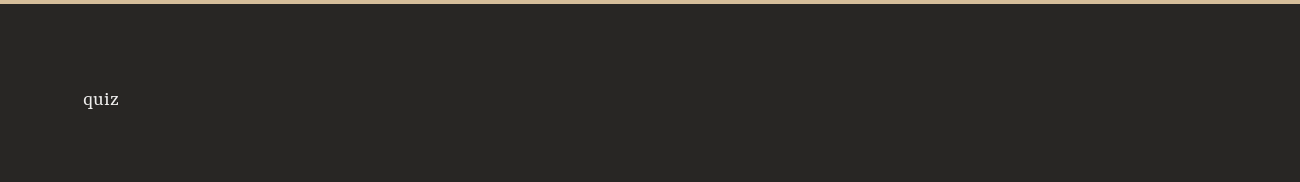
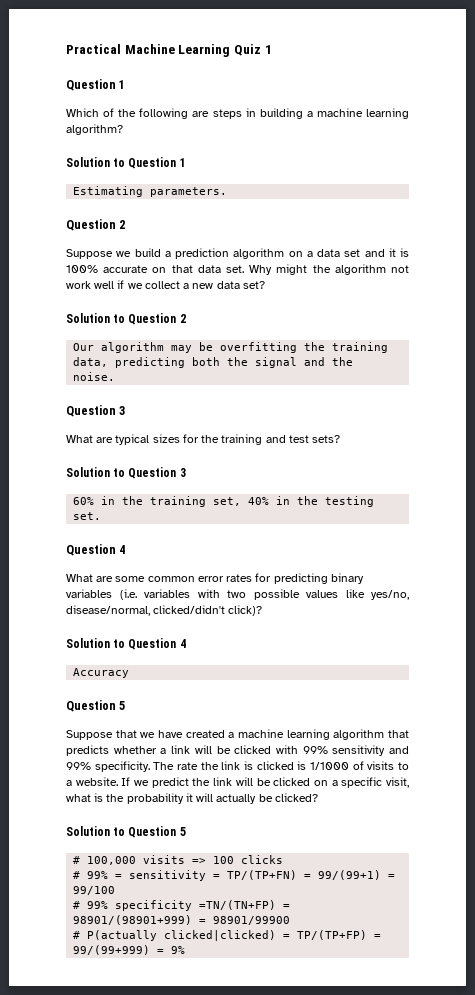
- quiz
+ Practical Machine Learning Quiz 1
+ Question 1
+ Which of the following are steps in building a machine learning algorithm?
+ Solution to Question 1
+ Estimating parameters.
+ Question 2
+ Suppose we build a prediction algorithm on a data set and it is 100% accurate on that data set. Why might the algorithm not work well if we collect a new data set?
+ Solution to Question 2
+ Our algorithm may be overfitting the training data, predicting both the signal and the noise.
+ Question 3
+ What are typical sizes for the training and test sets?
+ Solution to Question 3
+ 60% in the training set, 40% in the testing set.
+ Question 4
+ What are some common error rates for predicting binary variables (i.e. variables with two possible values like yes/no, disease/normal, clicked/didn't click)?
+ Solution to Question 4
+ Accuracy
+ Question 5
+ Suppose that we have created a machine learning algorithm that predicts whether a link will be clicked with 99% sensitivity and 99% specificity. The rate the link is clicked is 1/1000 of visits to a website. If we predict the link will be clicked on a specific visit, what is the probability it will actually be clicked?
+ Solution to Question 5
+ # 100,000 visits => 100 clicks
+ # 99% = sensitivity = TP/(TP+FN) = 99/(99+1) = 99/100
+ # 99% specificity =TN/(TN+FP) = 98901/(98901+999) = 98901/99900
+ # P(actually clicked|clicked) = TP/(TP+FP) = 99/(99+999) = 9%

